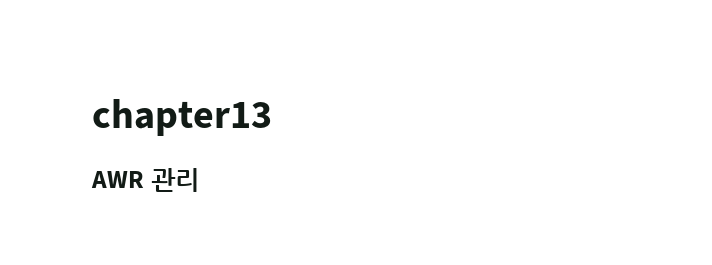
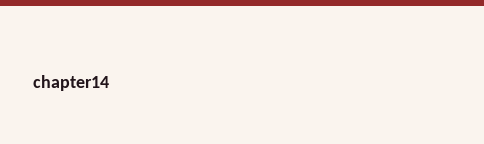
- chapter13
- AWR 관리
+ chapter14

